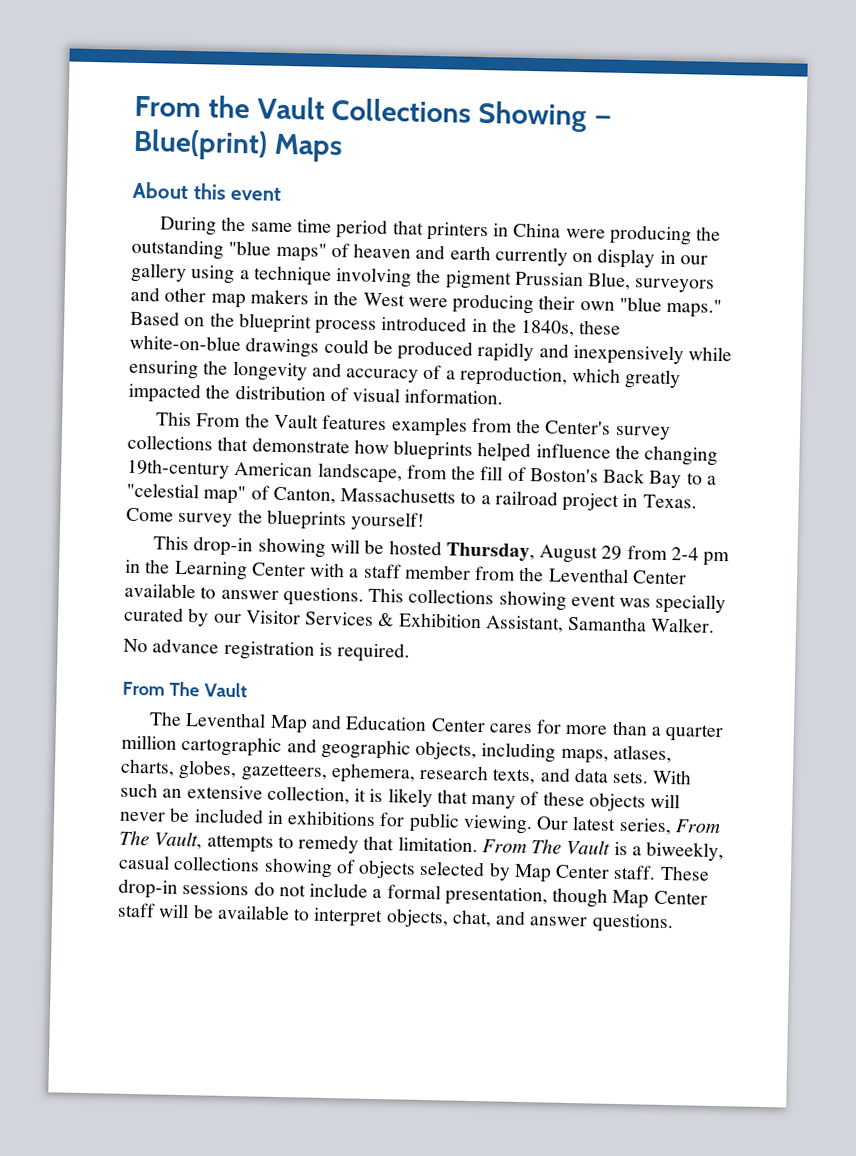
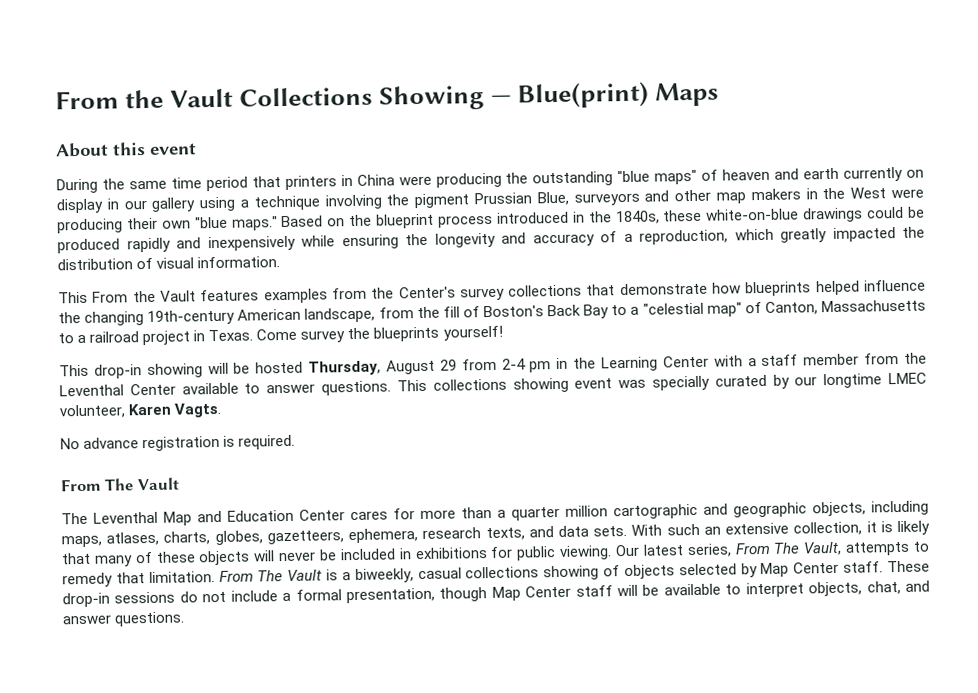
- This collections showing event was specially curated by our Visitor Services & Exhibition Assistant, Samantha Walker.
+ This collections showing event was specially curated by our longtime LMEC volunteer, Karen Vagts.

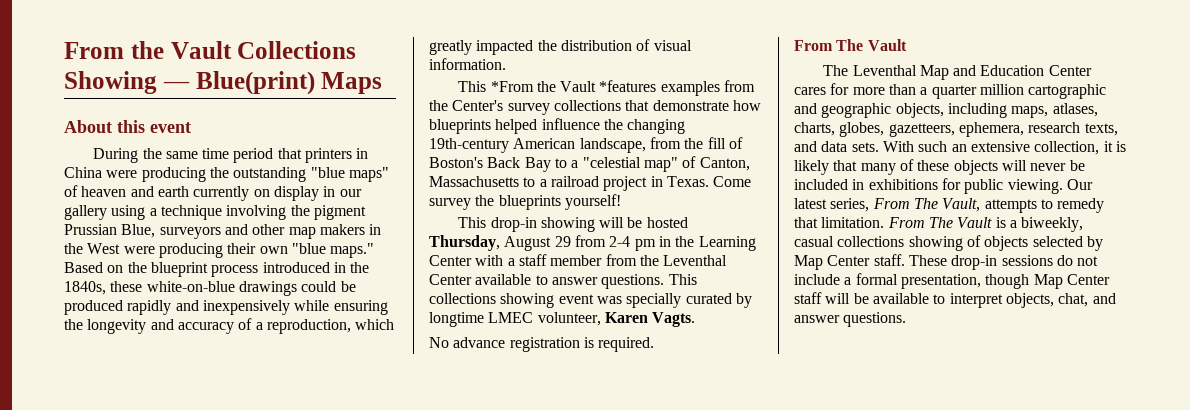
- This From the Vault features examples from the Center's survey collections that demonstrate how blueprints helped influence the changing 19th-century American landscape, from the fill of Boston's Back Bay to a "celestial map" of Canton, Massachusetts to a railroad project in Texas.
+ This *From the Vault *features examples from the Center's survey collections that demonstrate how blueprints helped influence the changing 19th-century American landscape, from the fill of Boston's Back Bay to a "celestial map" of Canton, Massachusetts to a railroad project in Texas.
- This collections showing event was specially curated by our longtime LMEC volunteer, Karen Vagts.
+ This collections showing event was specially curated by longtime LMEC volunteer, Karen Vagts.

